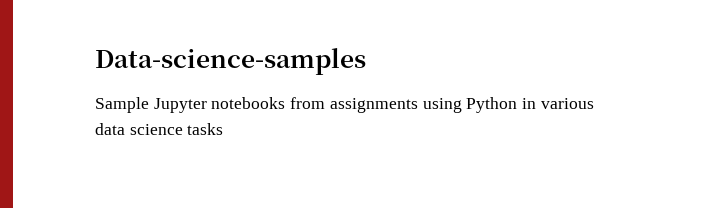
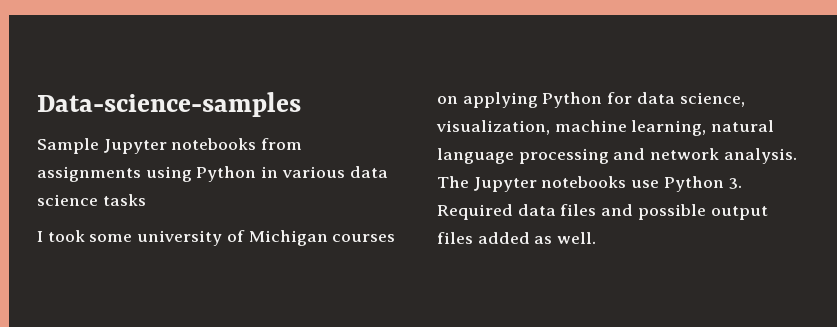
+ I took some university of Michigan courses on applying Python for data science, visualization, machine learning, natural language processing and network analysis. The Jupyter notebooks use Python 3. Required data files and possible output files added as well.

